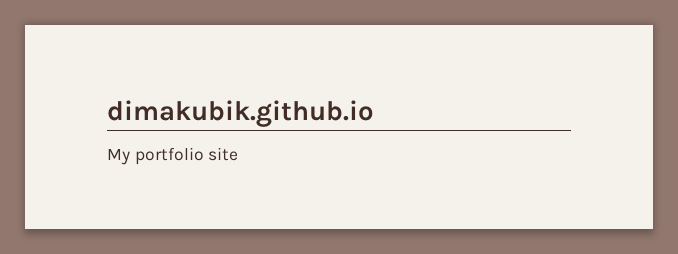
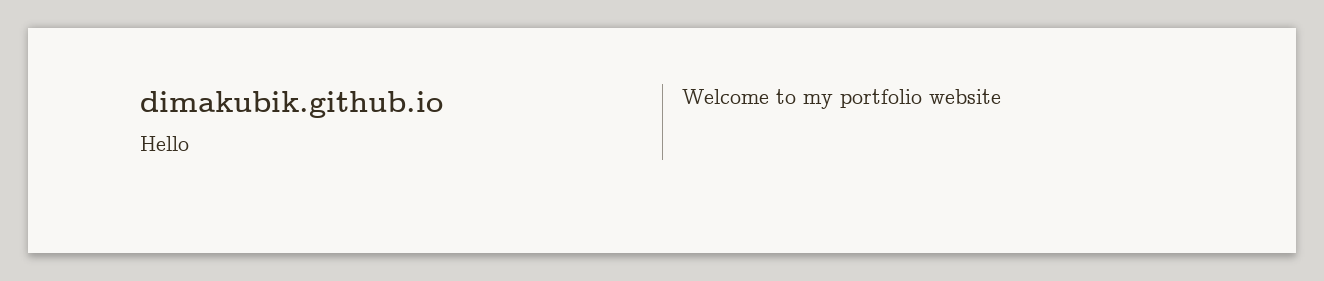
- My portfolio site
+ Hello
+ Welcome to my portfolio website

